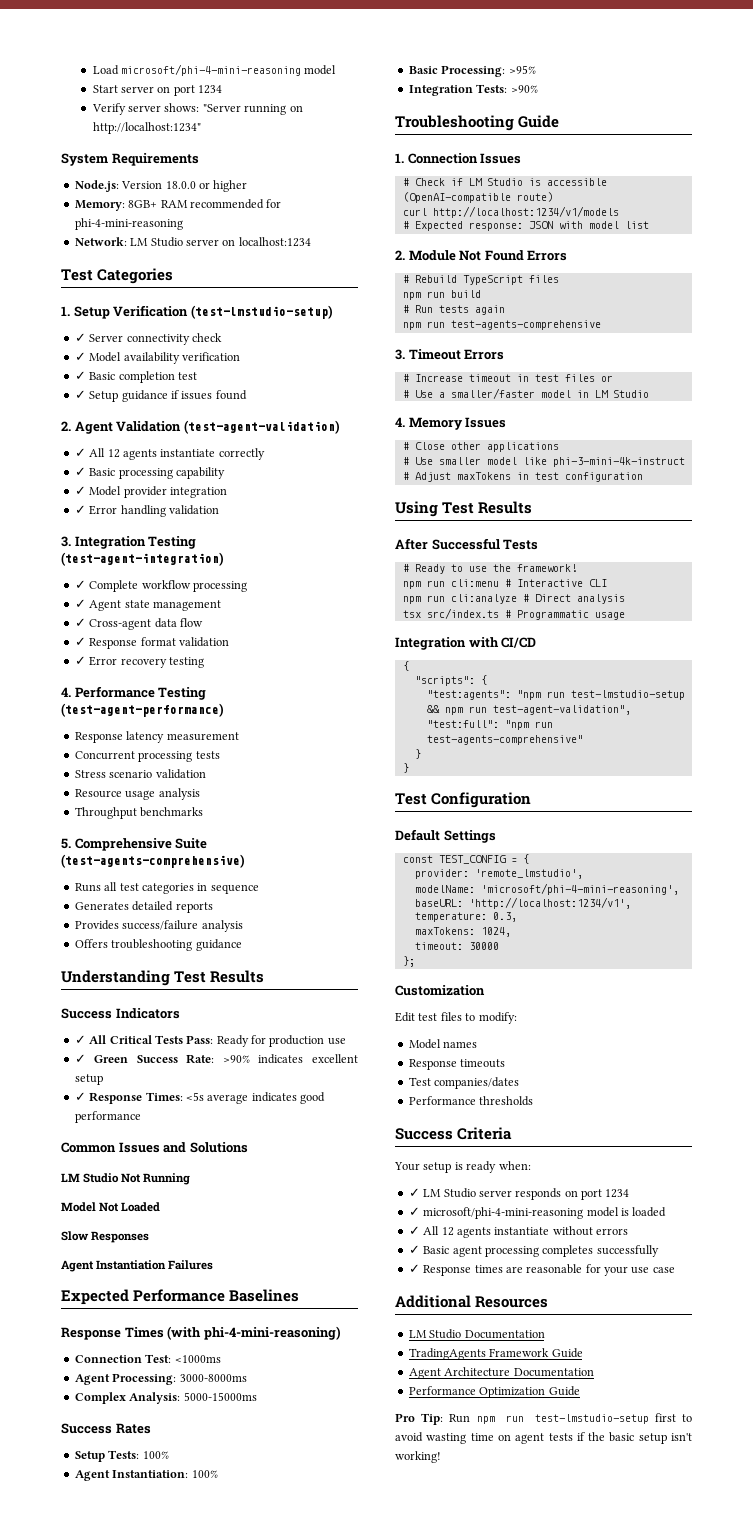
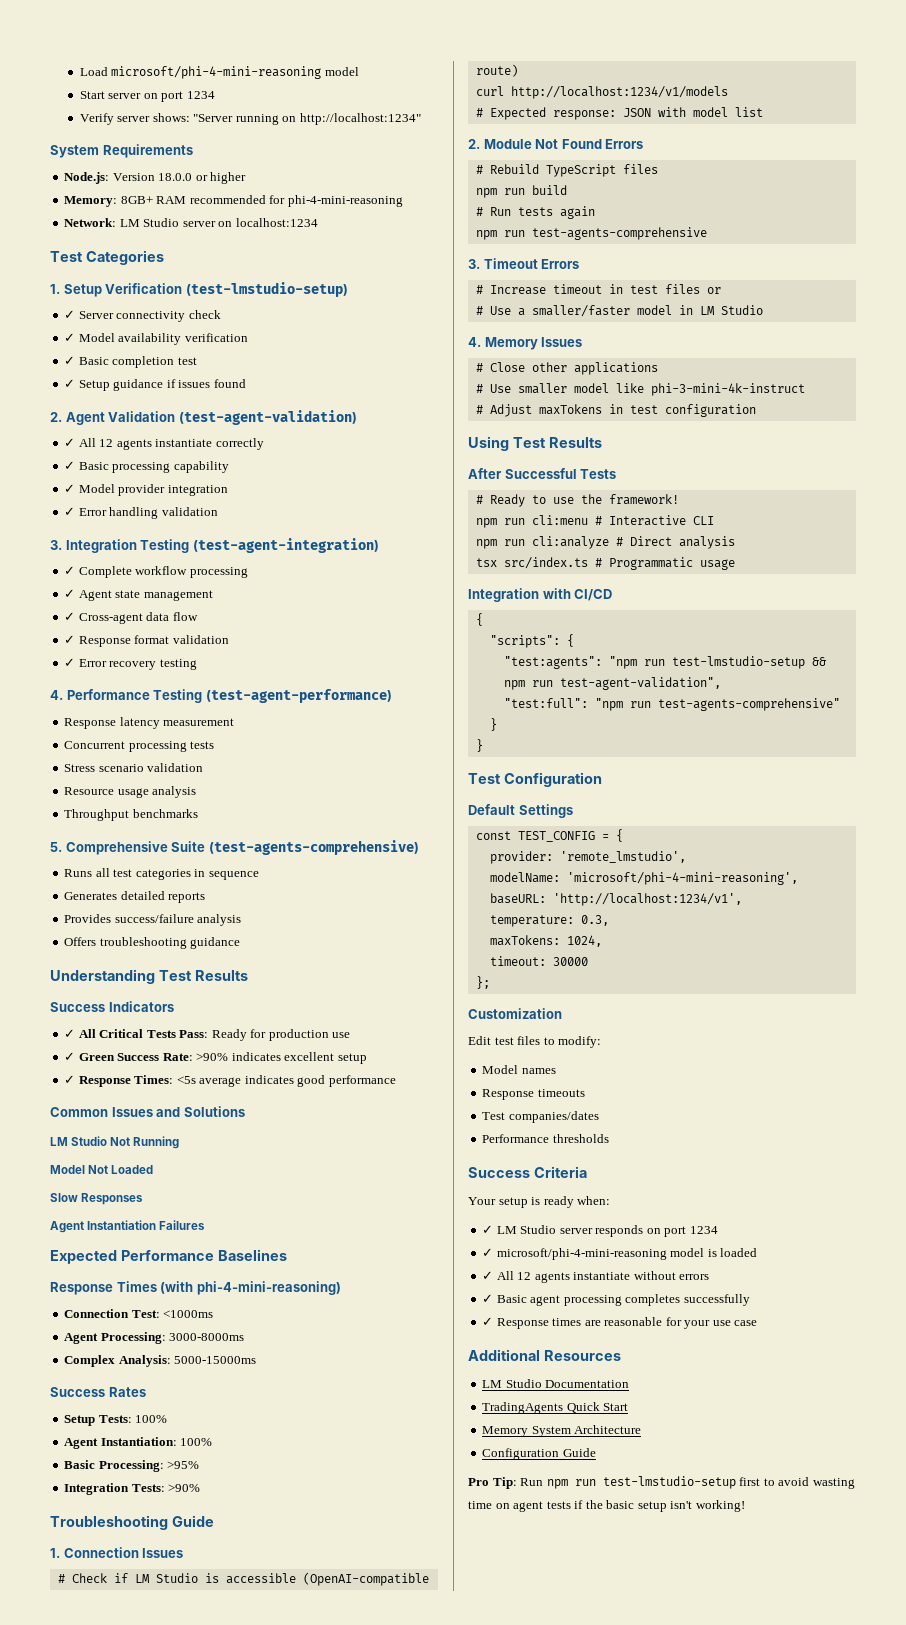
- TradingAgents Framework Guide
- Agent Architecture Documentation
- Performance Optimization Guide
+ TradingAgents Quick Start
+ Memory System Architecture
+ Configuration Guide

